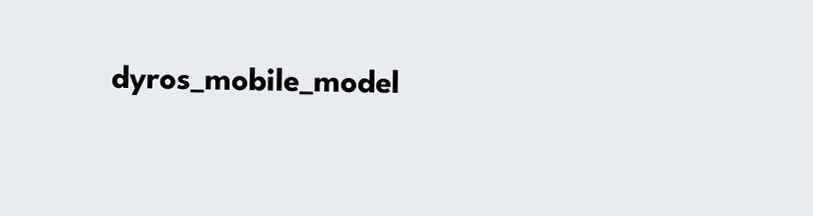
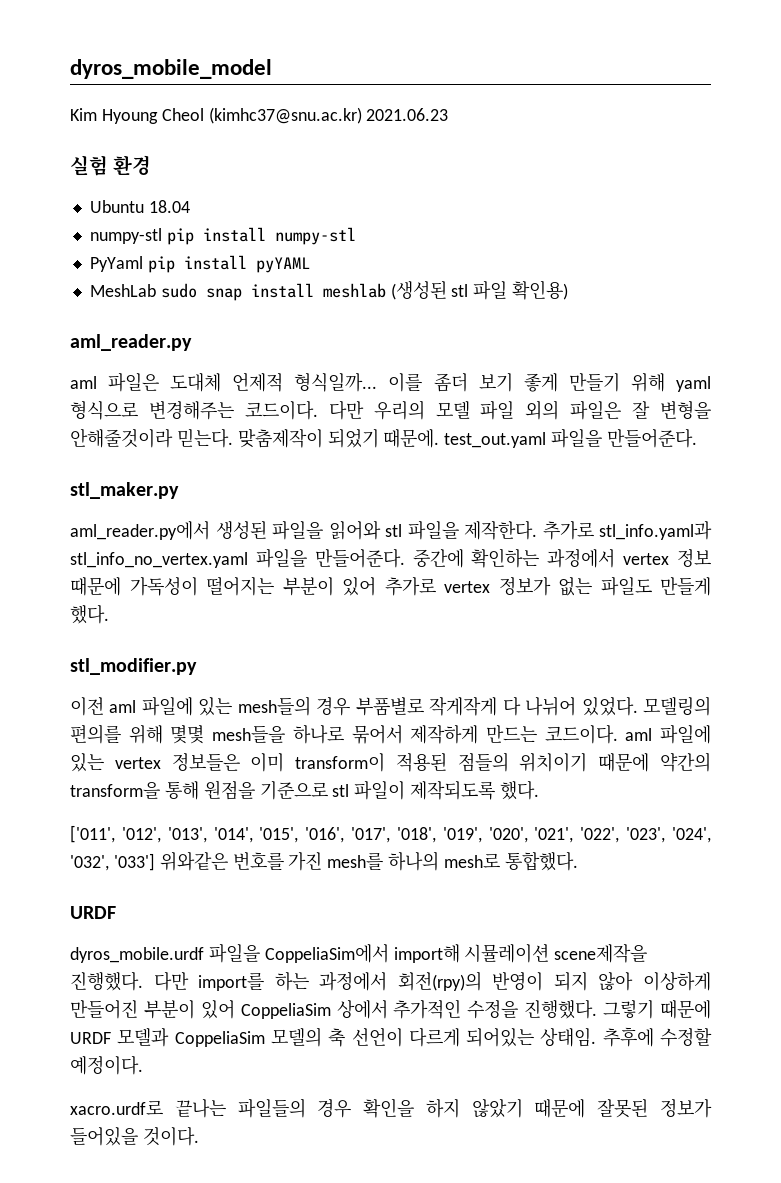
+ Kim Hyoung Cheol (kimhc37@snu.ac.kr) 2021.06.23
+ 실험 환경
+ Ubuntu 18.04
+ numpy-stl pip install numpy-stl
+ PyYaml pip install pyYAML
+ MeshLab sudo snap install meshlab (생성된 stl 파일 확인용)
+ aml_reader.py
+ aml 파일은 도대체 언제적 형식일까... 이를 좀더 보기 좋게 만들기 위해 yaml 형식으로 변경해주는 코드이다. 다만 우리의 모델 파일 외의 파일은 잘 변형을 안해줄것이라 믿는다. 맞춤제작이 되었기 때문에. test_out.yaml 파일을 만들어준다.
+ stl_maker.py
+ aml_reader.py에서 생성된 파일을 읽어와 stl 파일을 제작한다. 추가로 stl_info.yaml과 stl_info_no_vertex.yaml 파일을 만들어준다. 중간에 확인하는 과정에서 vertex 정보 때문에 가독성이 떨어지는 부분이 있어 추가로 vertex 정보가 없는 파일도 만들게 했다.
+ stl_modifier.py
+ 이전 aml 파일에 있는 mesh들의 경우 부품별로 작게작게 다 나뉘어 있었다. 모델링의 편의를 위해 몇몇 mesh들을 하나로 묶어서 제작하게 만드는 코드이다. aml 파일에 있는 vertex 정보들은 이미 transform이 적용된 점들의 위치이기 때문에 약간의 transform을 통해 원점을 기준으로 stl 파일이 제작되도록 했다.
+ ['011', '012', '013', '014', '015', '016', '017', '018', '019', '020', '021', '022', '023', '024', '032', '033'] 위와같은 번호를 가진 mesh를 하나의 mesh로 통합했다.
+ URDF
+ dyros_mobile.urdf 파일을 CoppeliaSim에서 import해 시뮬레이션 scene제작을 진행했다. 다만 import를 하는 과정에서 회전(rpy)의 반영이 되지 않아 이상하게 만들어진 부분이 있어 CoppeliaSim 상에서 추가적인 수정을 진행했다. 그렇기 때문에 URDF 모델과 CoppeliaSim 모델의 축 선언이 다르게 되어있는 상태임. 추후에 수정할 예정이다.
+ xacro.urdf로 끝나는 파일들의 경우 확인을 하지 않았기 때문에 잘못된 정보가 들어있을 것이다.

